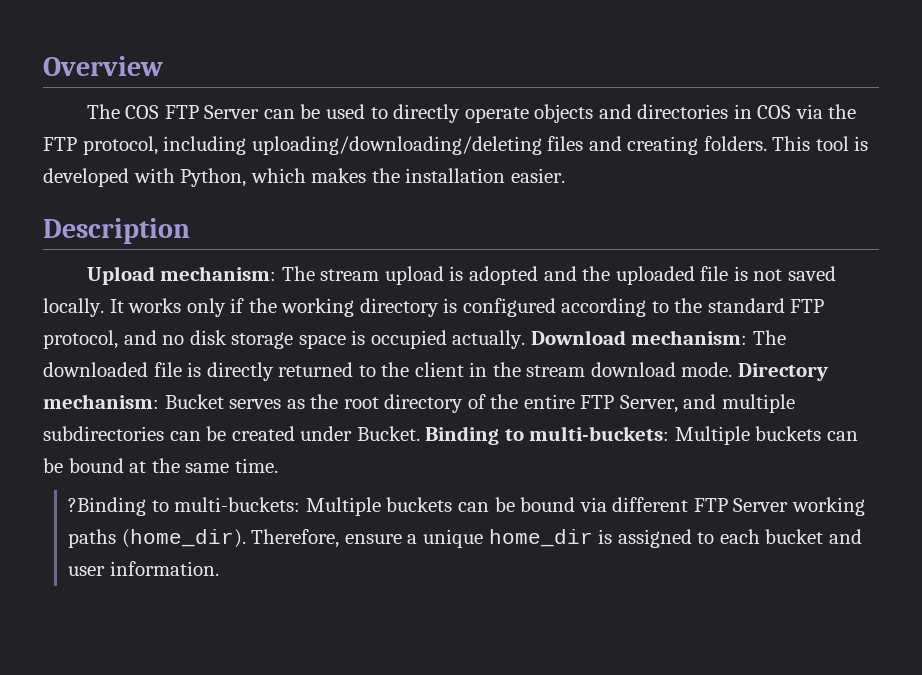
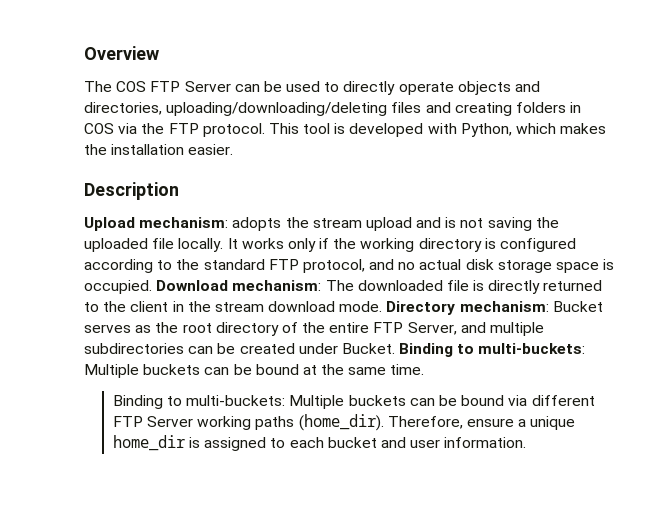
- The COS FTP Server can be used to directly operate objects and directories in COS via the FTP protocol, including uploading/downloading/deleting files and creating folders.
+ The COS FTP Server can be used to directly operate objects and directories, uploading/downloading/deleting files and creating folders in COS via the FTP protocol.
- Upload mechanism: The stream upload is adopted and the uploaded file is not saved locally.
+ Upload mechanism: adopts the stream upload and is not saving the uploaded file locally.
- It works only if the working directory is configured according to the standard FTP protocol, and no disk storage space is occupied actually.
+ It works only if the working directory is configured according to the standard FTP protocol, and no actual disk storage space is occupied.
- ?Binding to multi-buckets: Multiple buckets can be bound via different FTP Server working paths (home_dir).
+ Binding to multi-buckets: Multiple buckets can be bound via different FTP Server working paths (home_dir).

